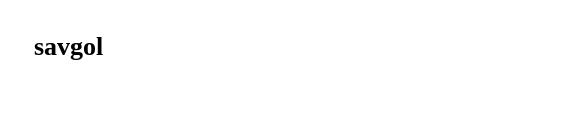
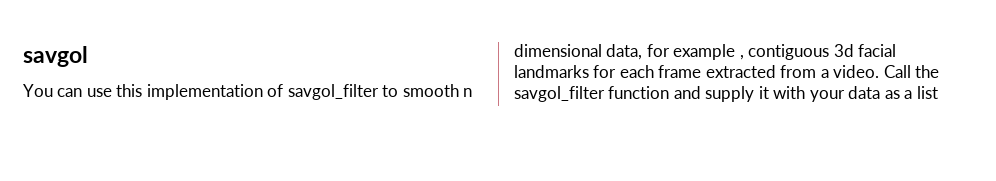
+ You can use this implementation of savgol_filter to smooth n dimensional data, for example , contiguous 3d facial landmarks for each frame extracted from a video. Call the savgol_filter function and supply it with your data as a list

